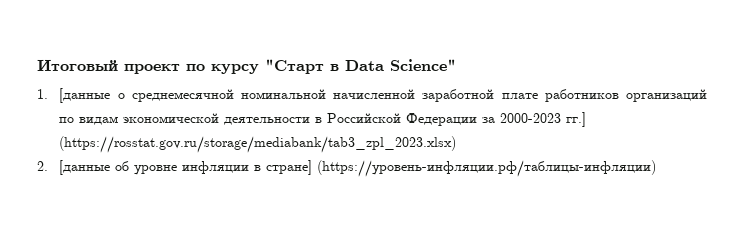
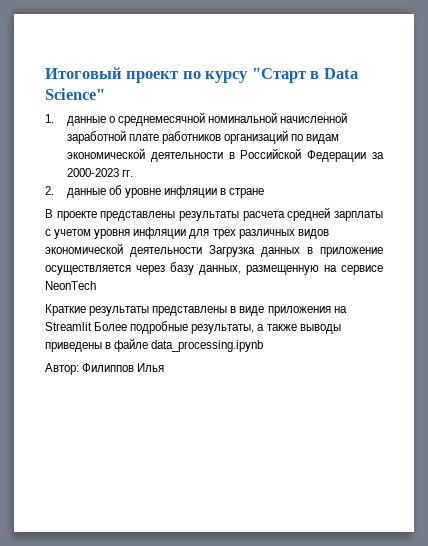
- 1. [данные о cреднемесячной номинальной начисленной заработной плате работников организаций по видам экономической деятельности в Российской Федерации за 2000-2023 гг.] (https://rosstat.gov.ru/storage/mediabank/tab3_zpl_2023.xlsx)
+ 1. данные о cреднемесячной номинальной начисленной заработной плате работников организаций по видам экономической деятельности в Российской Федерации за 2000-2023 гг.
- 2. [данные об уровне инфляции в стране] (https://уровень-инфляции.рф/таблицы-инфляции)
+ 2. данные об уровне инфляции в стране
+ В проекте представлены результаты расчета средней зарплаты с учетом уровня инфляции для трех различных видов экономической деятельности Загрузка данных в приложение осуществляется через базу данных, размещенную на сервисе NeonTech
+ Краткие результаты представлены в виде приложения на Streamlit Более подробные результаты, а также выводы приведены в файле data_processing.ipynb
+ Автор: Филиппов Илья

